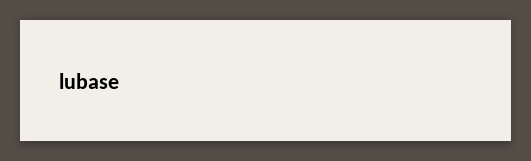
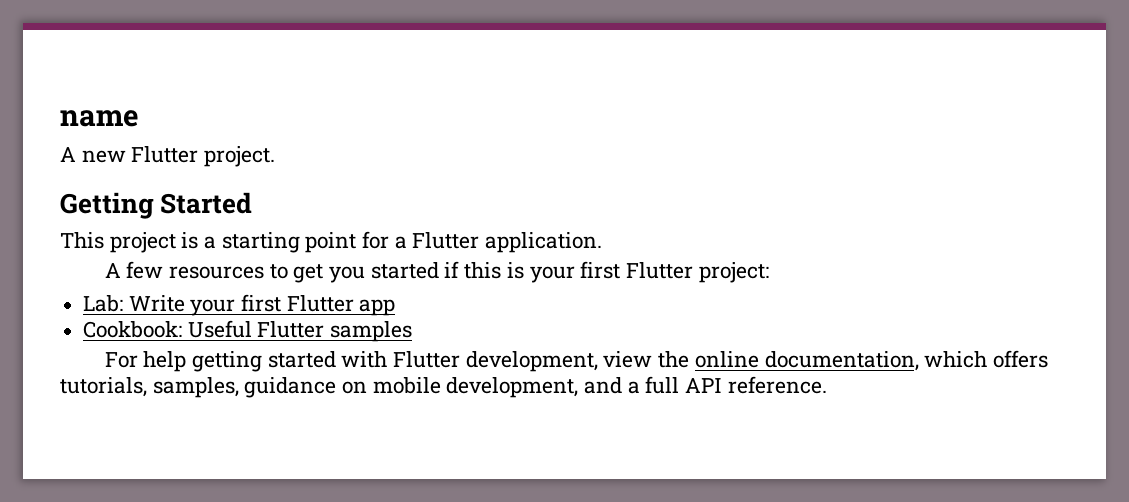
- lubase
+ name
+ A new Flutter project.
+ Getting Started
+ This project is a starting point for a Flutter application.
+ A few resources to get you started if this is your first Flutter project:
+ Lab: Write your first Flutter app
+ Cookbook: Useful Flutter samples
+ For help getting started with Flutter development, view the online documentation, which offers tutorials, samples, guidance on mobile development, and a full API reference.

